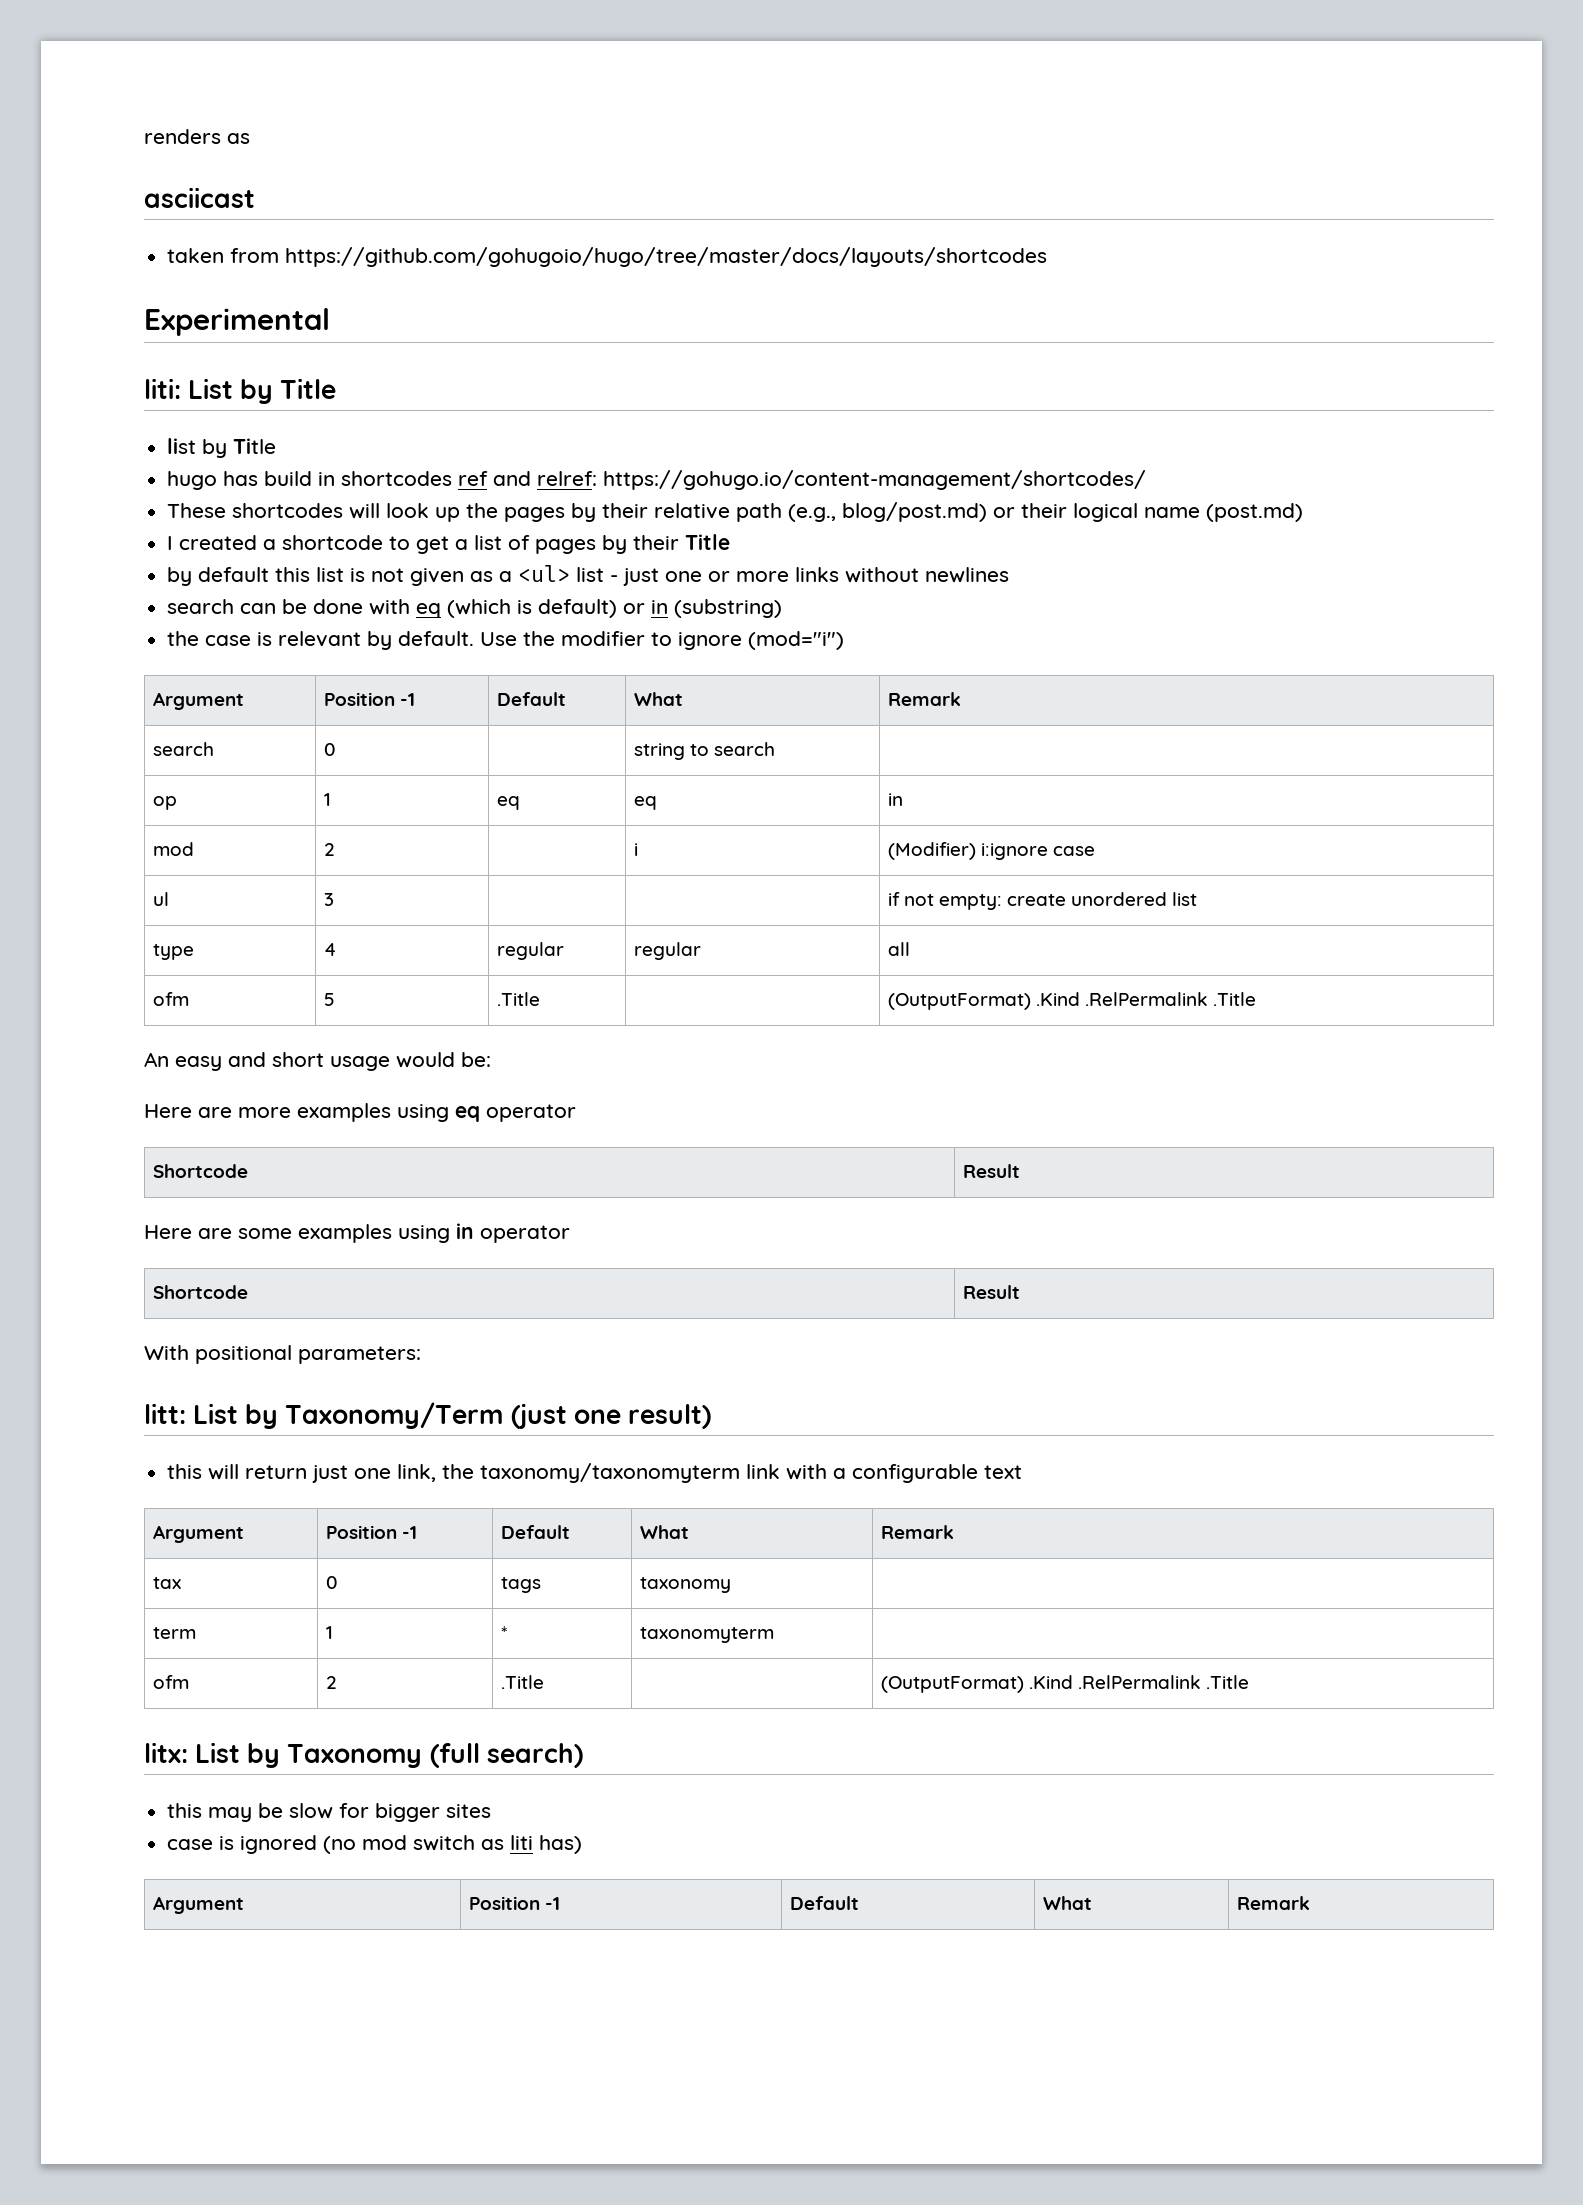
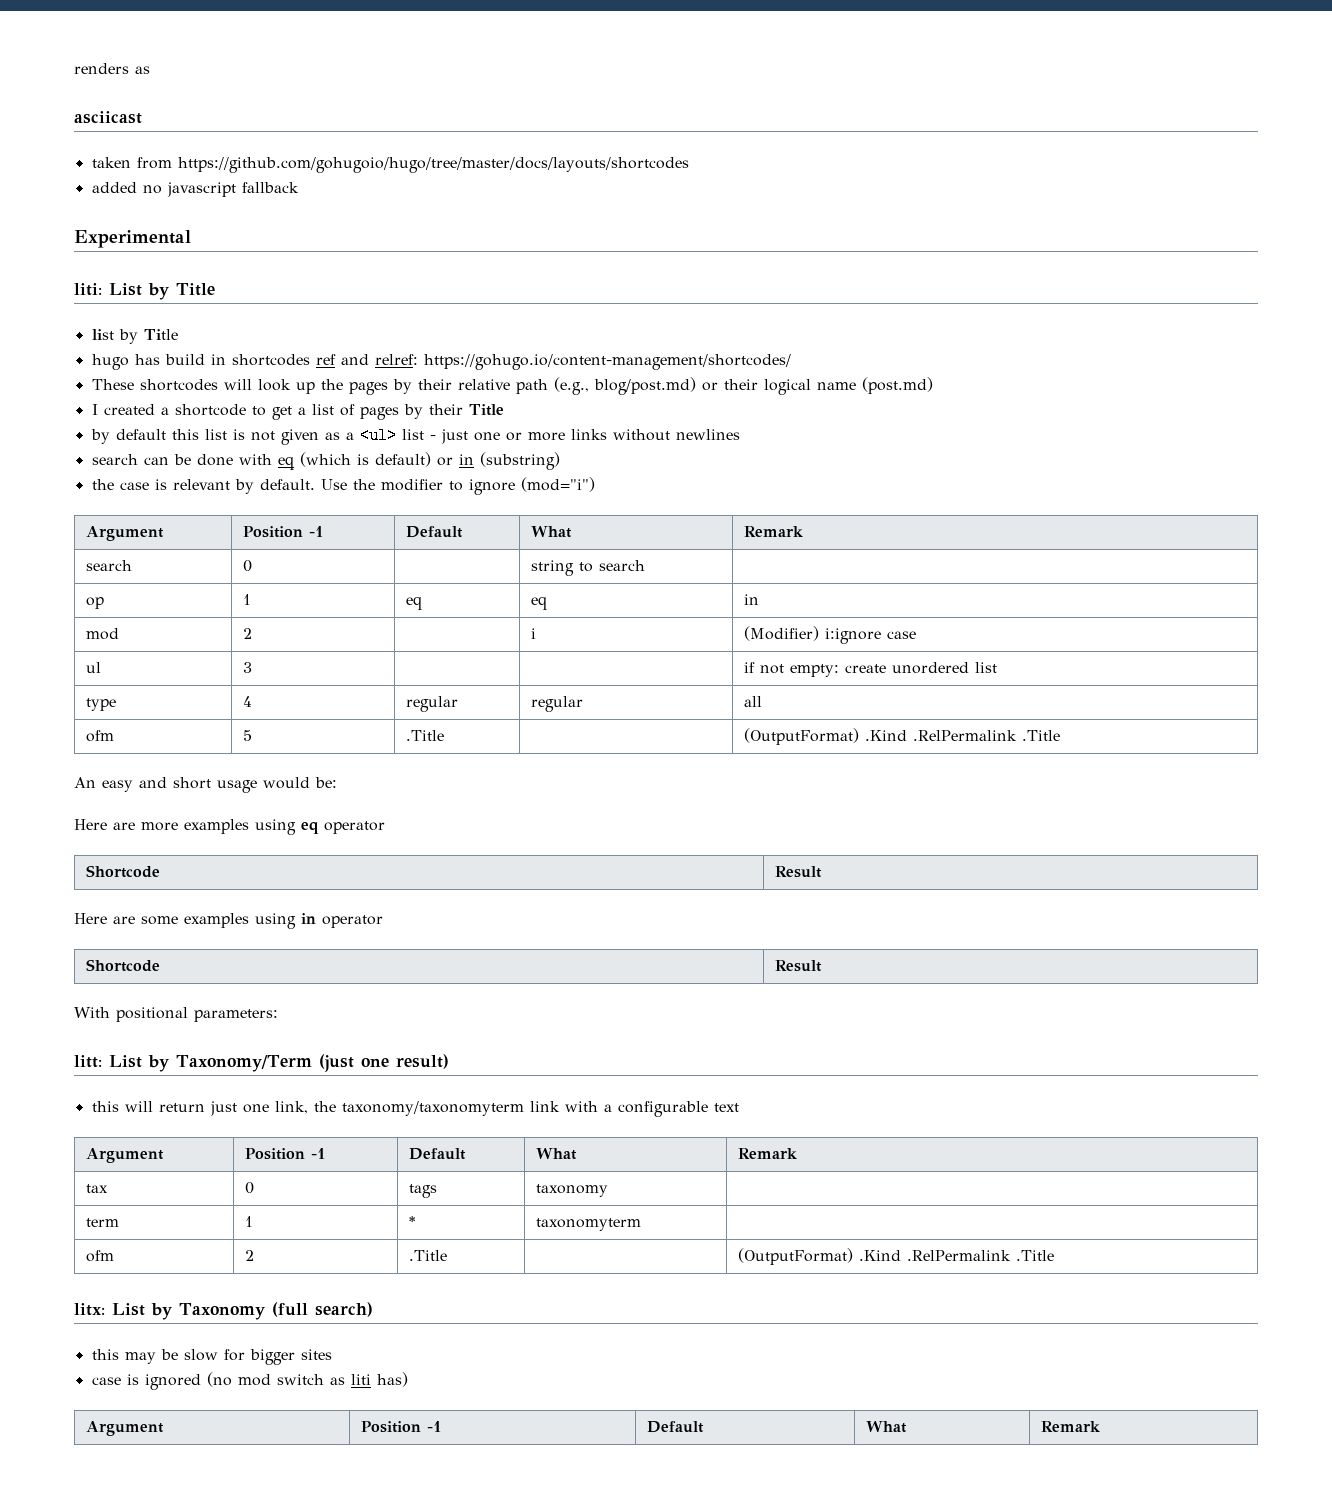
+ added no javascript fallback

